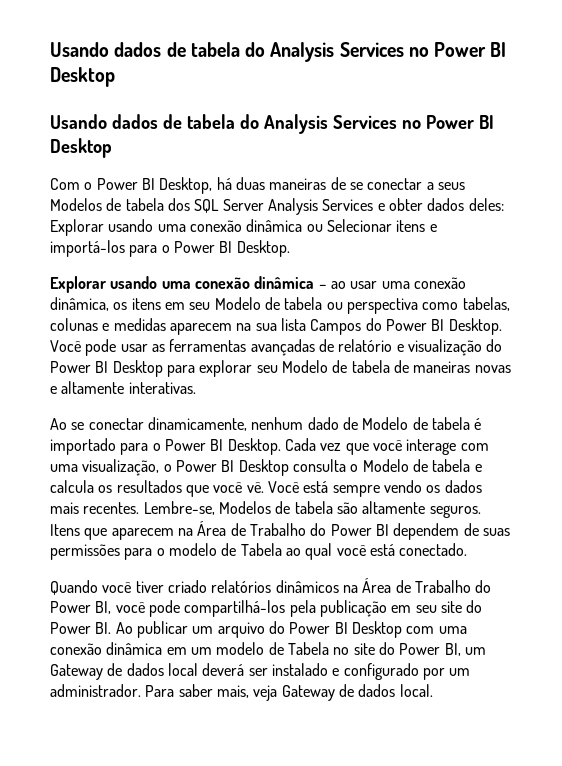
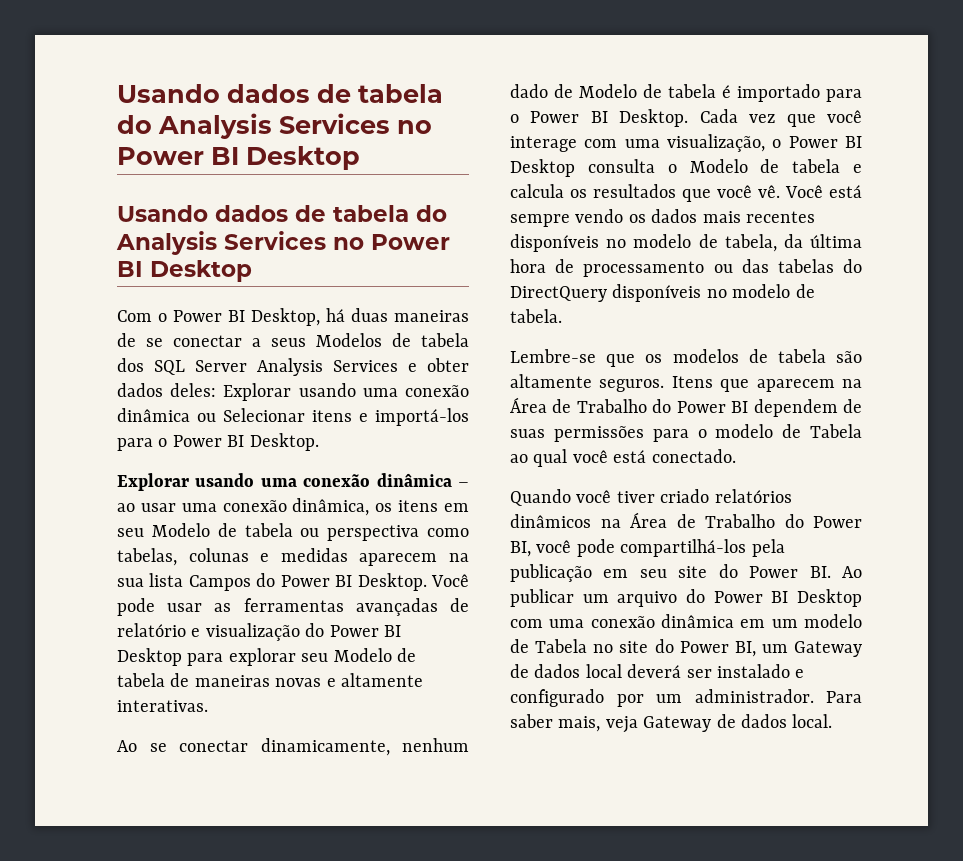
- Você está sempre vendo os dados mais recentes. Lembre-se, Modelos de tabela são altamente seguros.
+ Você está sempre vendo os dados mais recentes disponíveis no modelo de tabela, da última hora de processamento ou das tabelas do DirectQuery disponíveis no modelo de tabela.
+ Lembre-se que os modelos de tabela são altamente seguros.

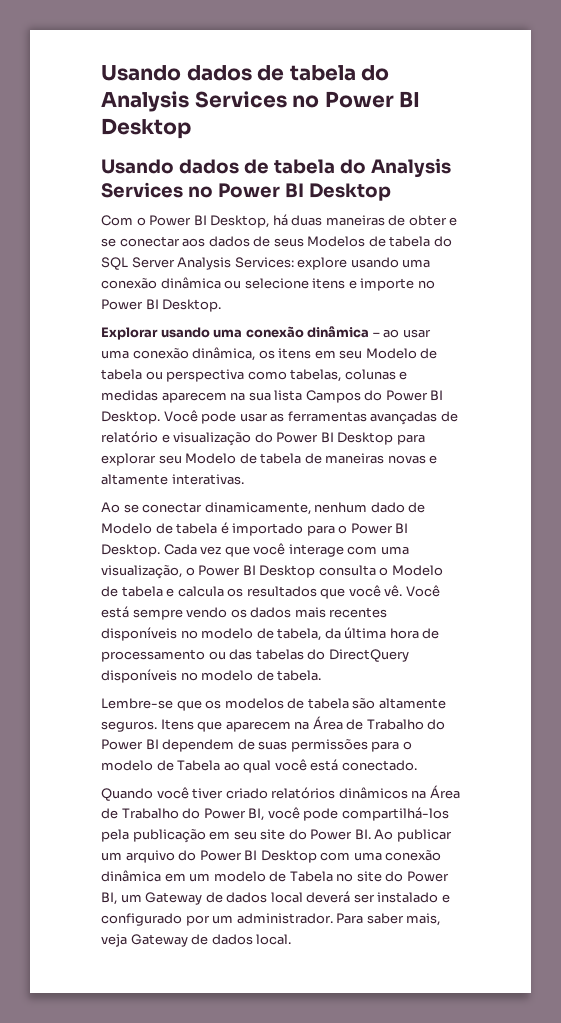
- Com o Power BI Desktop, há duas maneiras de se conectar a seus Modelos de tabela dos SQL Server Analysis Services e obter dados deles: Explorar usando uma conexão dinâmica ou Selecionar itens e importá-los para o Power BI Desktop.
+ Com o Power BI Desktop, há duas maneiras de obter e se conectar aos dados de seus Modelos de tabela do SQL Server Analysis Services: explore usando uma conexão dinâmica ou selecione itens e importe no Power BI Desktop.

